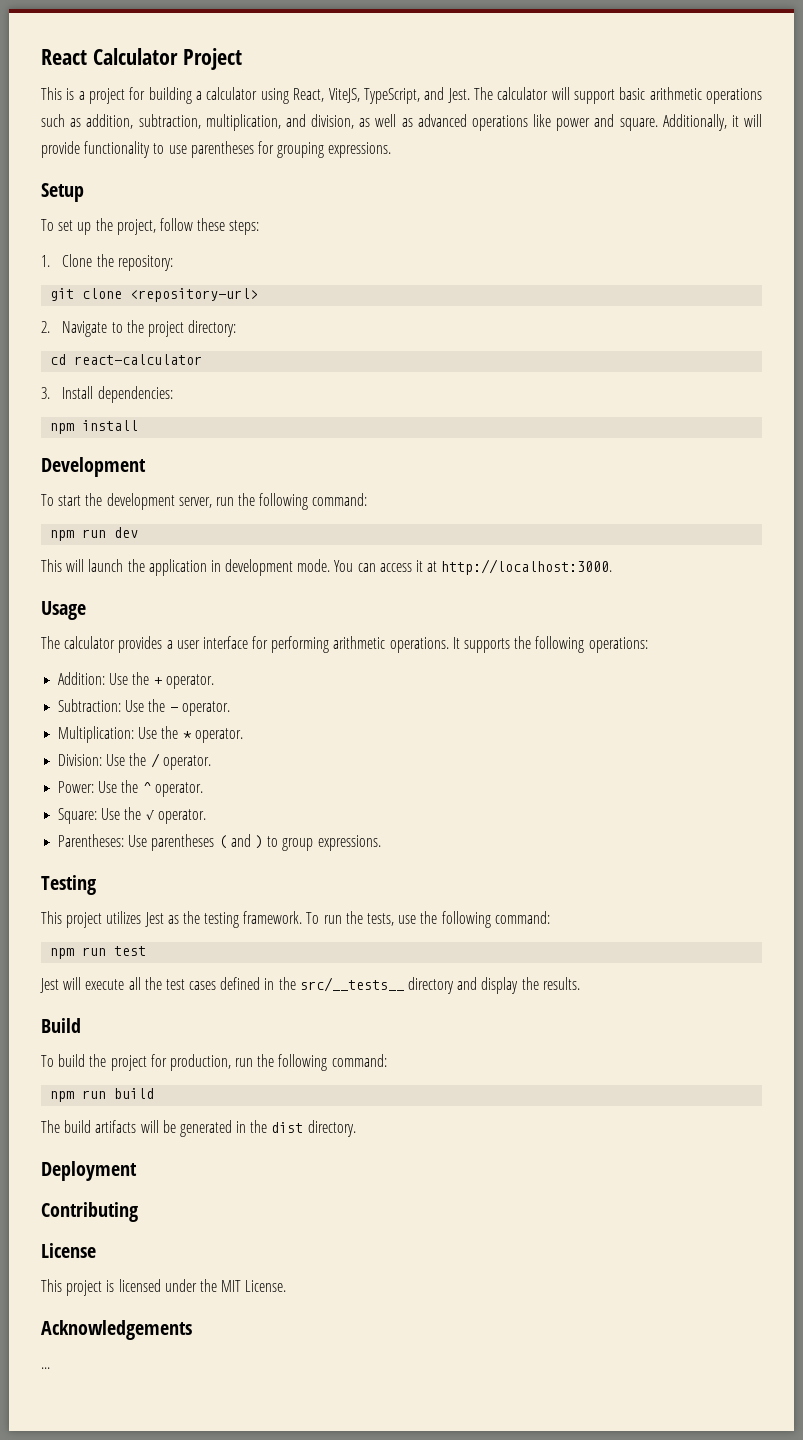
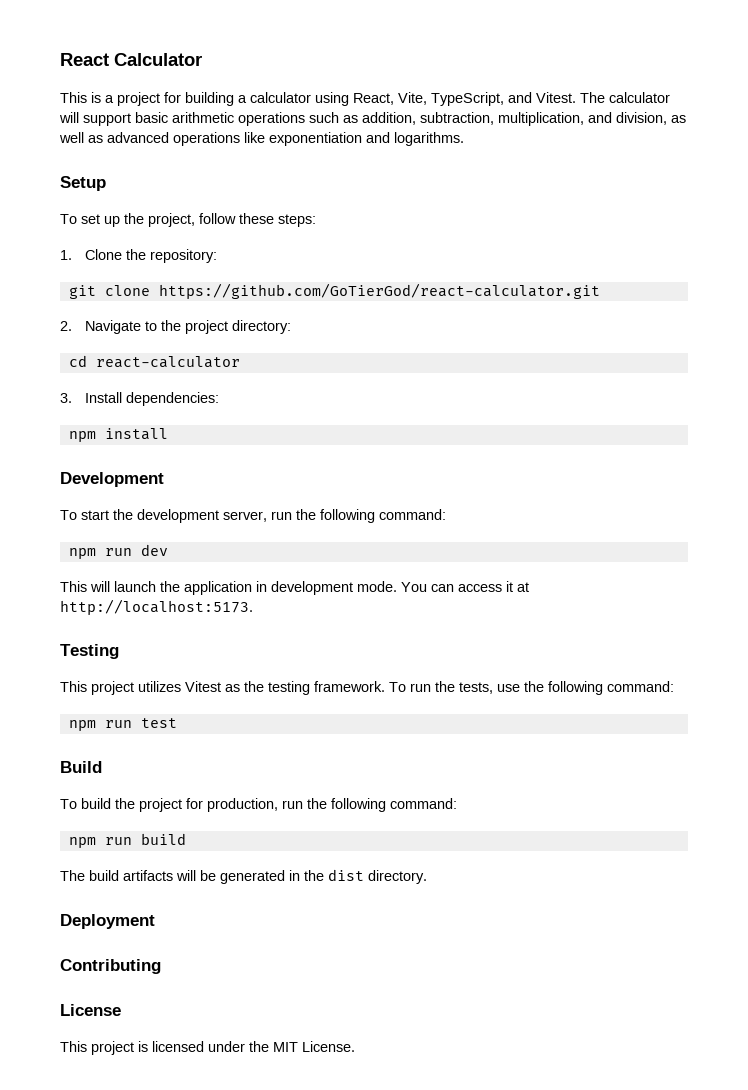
- React Calculator Project
+ React Calculator
- This is a project for building a calculator using React, ViteJS, TypeScript, and Jest.
+ This is a project for building a calculator using React, Vite, TypeScript, and Vitest.
- The calculator will support basic arithmetic operations such as addition, subtraction, multiplication, and division, as well as advanced operations like power and square. Additionally, it will provide functionality to use parentheses for grouping expressions.
+ The calculator will support basic arithmetic operations such as addition, subtraction, multiplication, and division, as well as advanced operations like exponentiation and logarithms.
- git clone <repository-url>
+ git clone https://github.com/GoTierGod/react-calculator.git
- You can access it at http://localhost:3000.
- Usage
- The calculator provides a user interface for performing arithmetic operations. It supports the following operations:
- Addition: Use the + operator.
- Subtraction: Use the - operator.
- Multiplication: Use the * operator.
- Division: Use the / operator.
- Power: Use the ^ operator.
- Square: Use the √ operator.
- Parentheses: Use parentheses ( and ) to group expressions.
+ You can access it at http://localhost:5173.
- This project utilizes Jest as the testing framework.
+ This project utilizes Vitest as the testing framework.
- Jest will execute all the test cases defined in the src/__tests__ directory and display the results.
- Acknowledgements
- ...

